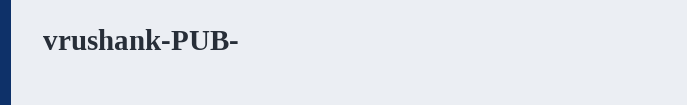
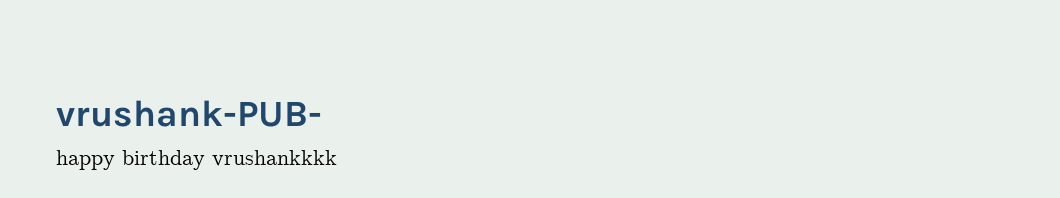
+ happy birthday vrushankkkk

